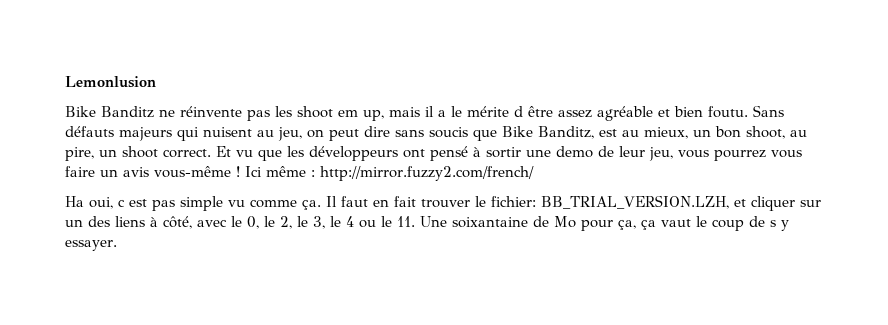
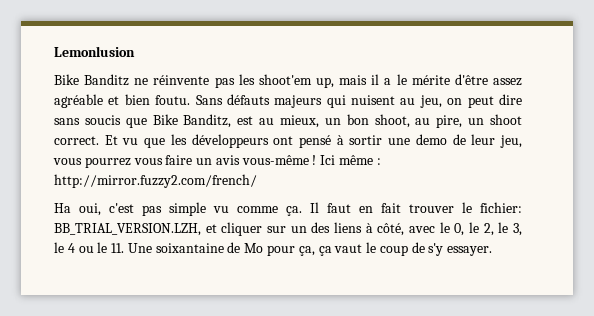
- Bike Banditz ne réinvente pas les shoot em up, mais il a le mérite d être assez agréable et bien foutu.
+ Bike Banditz ne réinvente pas les shoot'em up, mais il a le mérite d'être assez agréable et bien foutu.
- Ha oui, c est pas simple vu comme ça.
+ Ha oui, c'est pas simple vu comme ça.
- Il faut en fait trouver le fichier: BB_TRIAL_VERSION.LZH, et cliquer sur un des liens à côté, avec le 0, le 2, le 3, le 4 ou le 11. Une soixantaine de Mo pour ça, ça vaut le coup de s y essayer.
+ Il faut en fait trouver le fichier: BB_TRIAL_VERSION.LZH, et cliquer sur un des liens à côté, avec le 0, le 2, le 3, le 4 ou le 11. Une soixantaine de Mo pour ça, ça vaut le coup de s'y essayer.

